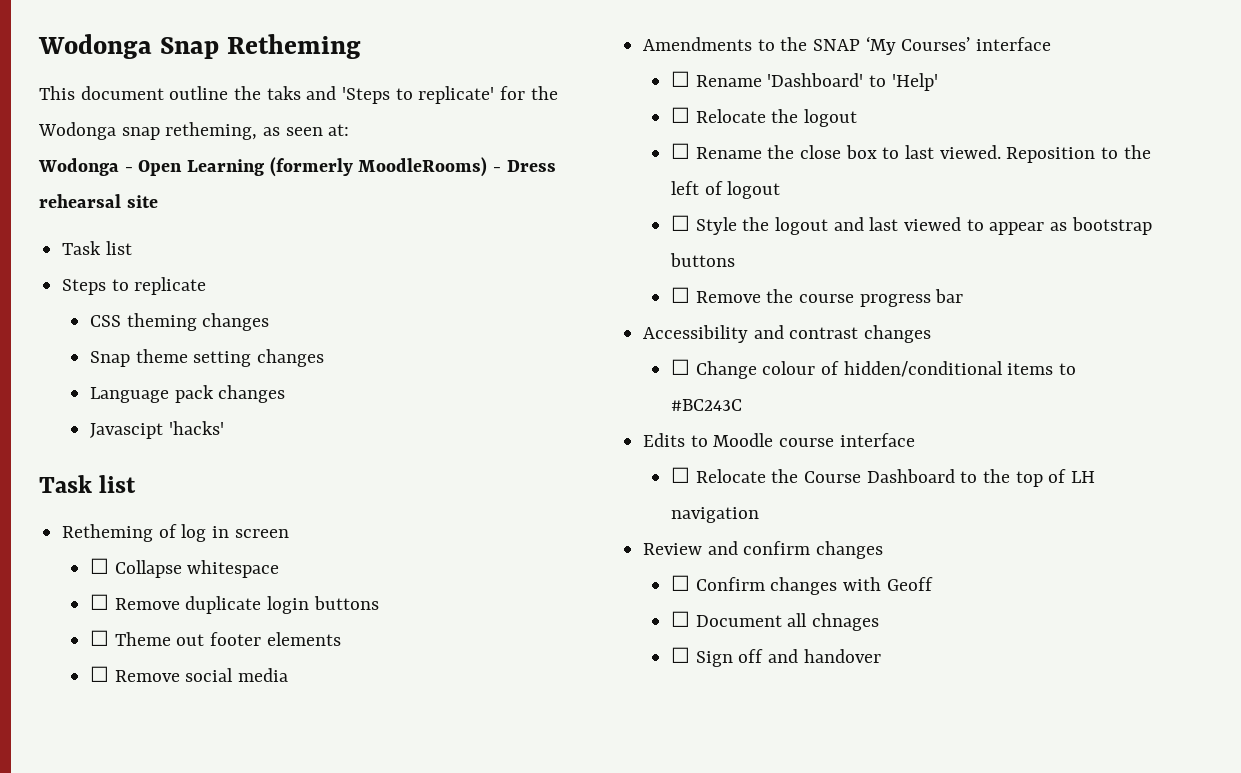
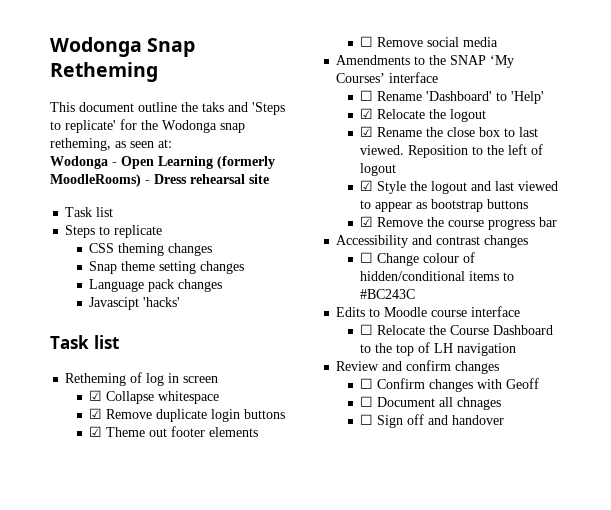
- ☐ Collapse whitespace
+ ☑ Collapse whitespace
- ☐ Remove duplicate login buttons
+ ☑ Remove duplicate login buttons
- ☐ Theme out footer elements
+ ☑ Theme out footer elements
- ☐ Relocate the logout
+ ☑ Relocate the logout
- ☐ Rename the close box to last viewed.
+ ☑ Rename the close box to last viewed.
- ☐ Style the logout and last viewed to appear as bootstrap buttons
+ ☑ Style the logout and last viewed to appear as bootstrap buttons
- ☐ Remove the course progress bar
+ ☑ Remove the course progress bar

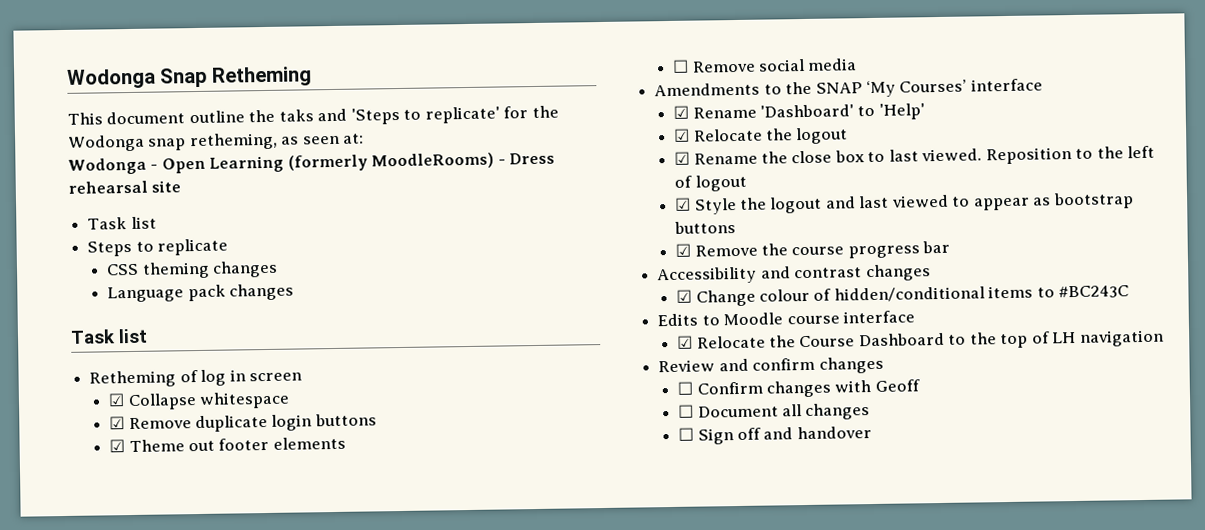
- Snap theme setting changes
- Javascipt 'hacks'
- ☐ Rename 'Dashboard' to 'Help'
+ ☑ Rename 'Dashboard' to 'Help'
- ☐ Change colour of hidden/conditional items to #BC243C
+ ☑ Change colour of hidden/conditional items to #BC243C
- ☐ Relocate the Course Dashboard to the top of LH navigation
+ ☑ Relocate the Course Dashboard to the top of LH navigation
- ☐ Document all chnages
+ ☐ Document all changes

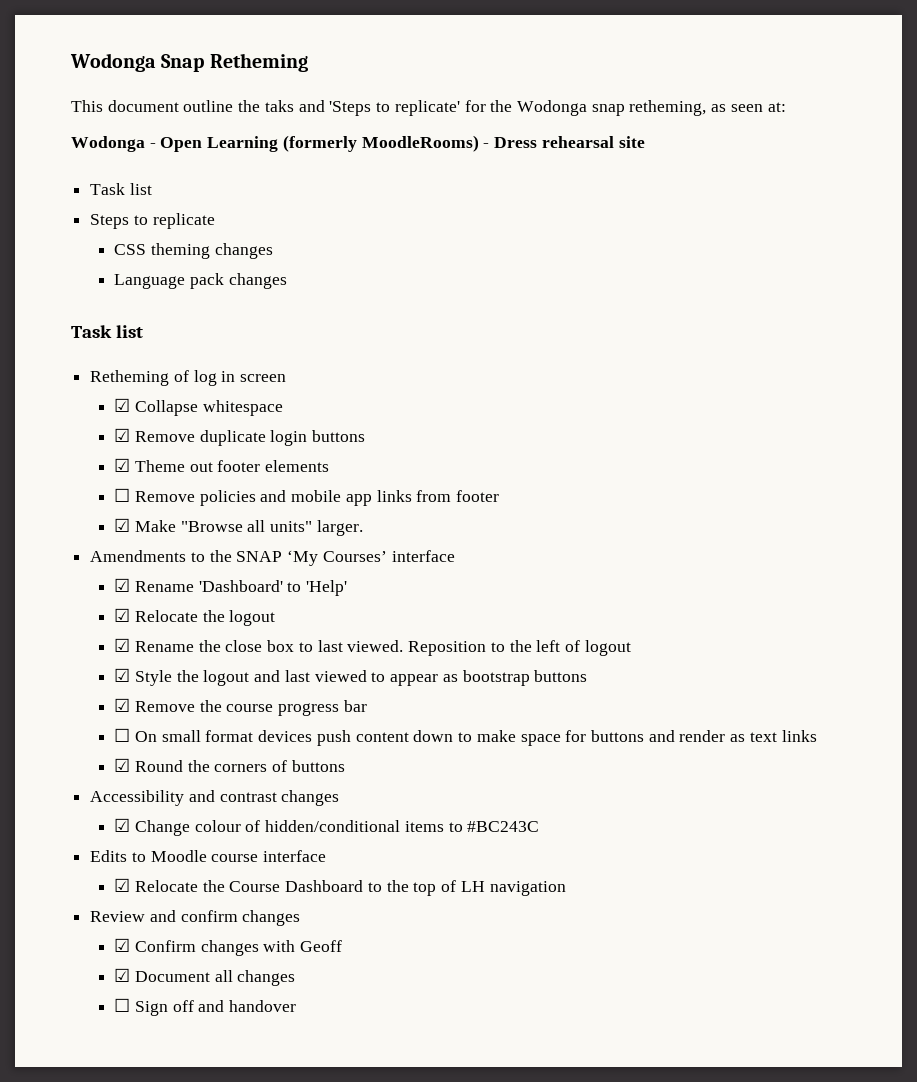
- ☐ Remove social media
+ ☐ Remove policies and mobile app links from footer
+ ☑ Make "Browse all units" larger.
+ ☐ On small format devices push content down to make space for buttons and render as text links
+ ☑ Round the corners of buttons
- ☐ Confirm changes with Geoff
+ ☑ Confirm changes with Geoff
- ☐ Document all changes
+ ☑ Document all changes

